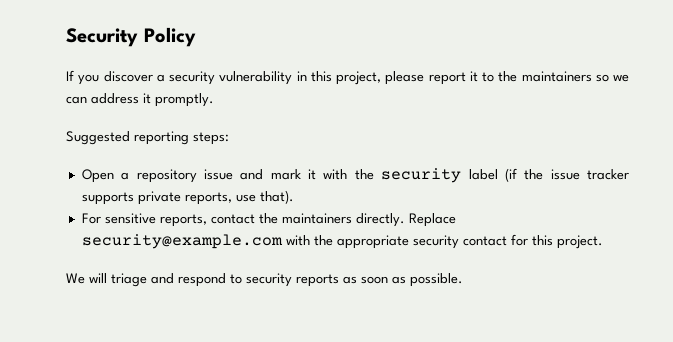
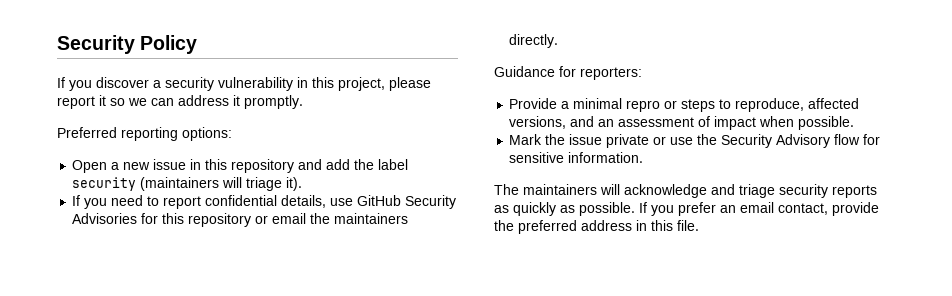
- If you discover a security vulnerability in this project, please report it to the maintainers so we can address it promptly.
+ If you discover a security vulnerability in this project, please report it so we can address it promptly.
- Suggested reporting steps:
+ Preferred reporting options:
- Open a repository issue and mark it with the security label (if the issue tracker supports private reports, use that).
- For sensitive reports, contact the maintainers directly. Replace security@example.com with the appropriate security contact for this project.
- We will triage and respond to security reports as soon as possible.
+ Open a new issue in this repository and add the label security (maintainers will triage it).
+ If you need to report confidential details, use GitHub Security Advisories for this repository or email the maintainers directly.
+ Guidance for reporters:
+ Provide a minimal repro or steps to reproduce, affected versions, and an assessment of impact when possible.
+ Mark the issue private or use the Security Advisory flow for sensitive information.
+ The maintainers will acknowledge and triage security reports as quickly as possible.
+ If you prefer an email contact, provide the preferred address in this file.

